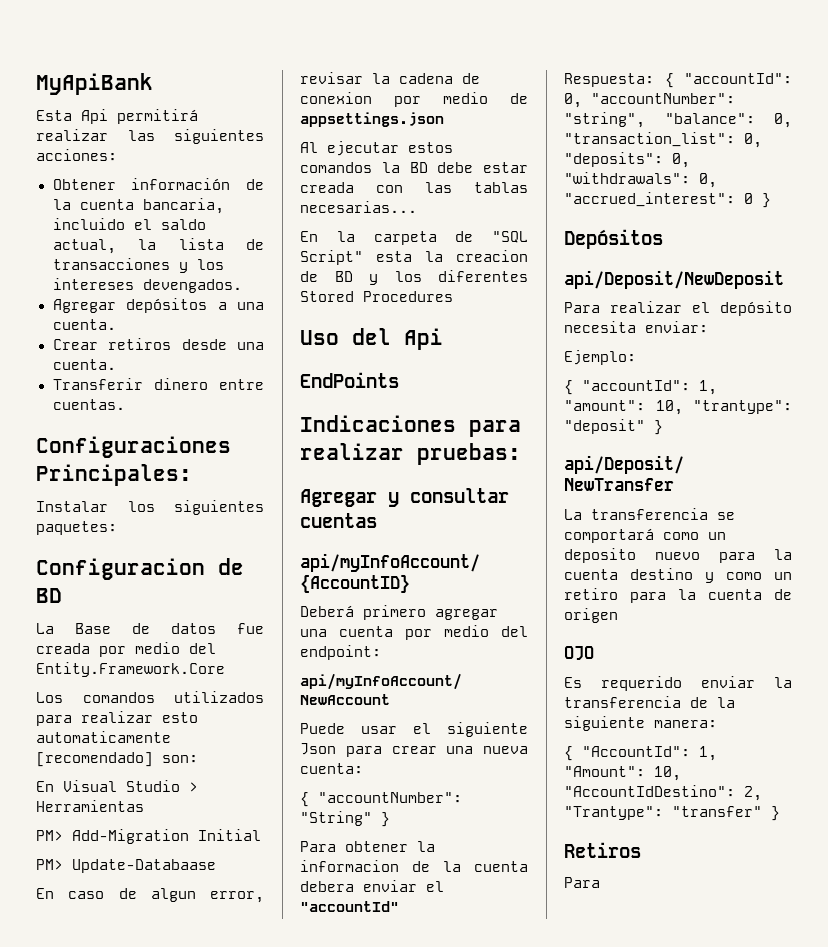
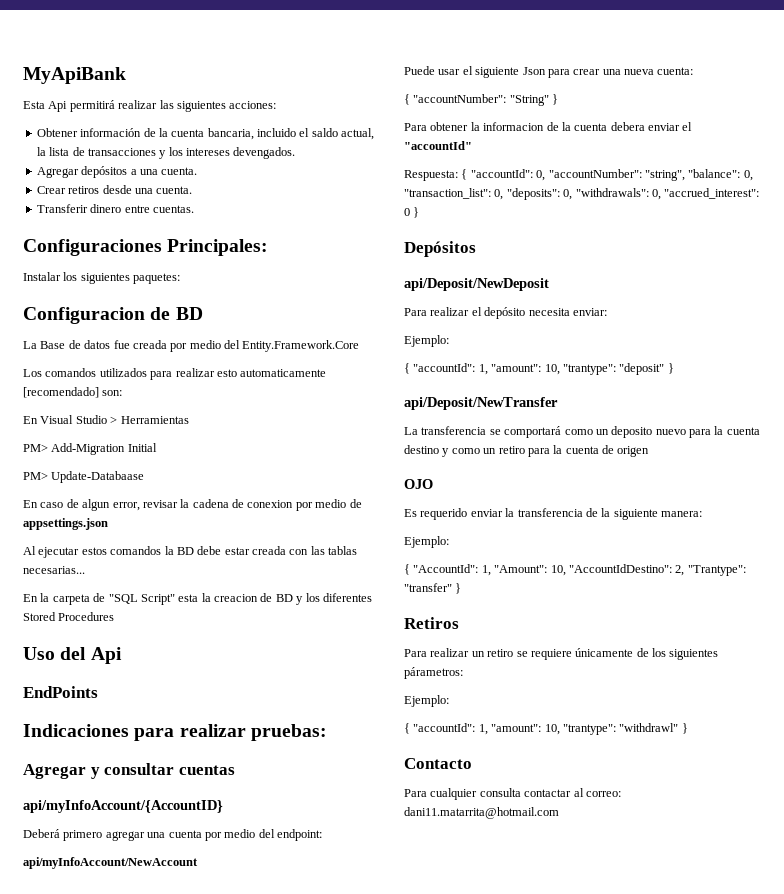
  Es requerido enviar la transferencia de la siguiente manera:
+ Ejemplo:
  Retiros
- Para
+ Para realizar un retiro se requiere únicamente de los siguientes párametros:
+ Ejemplo:
+ { "accountId": 1, "amount": 10, "trantype": "withdrawl" }
+ Contacto
+ Para cualquier consulta contactar al correo: dani11.matarrita@hotmail.com

